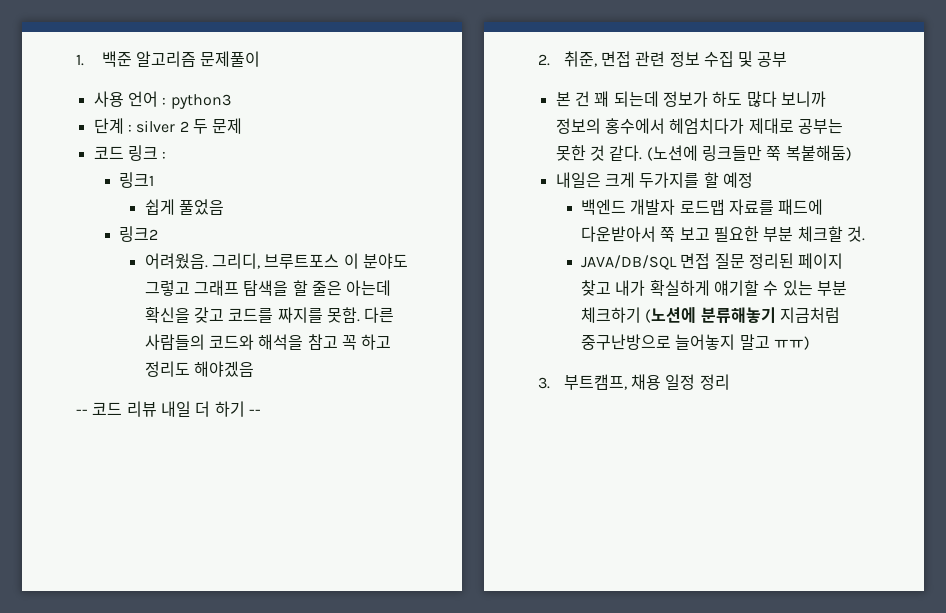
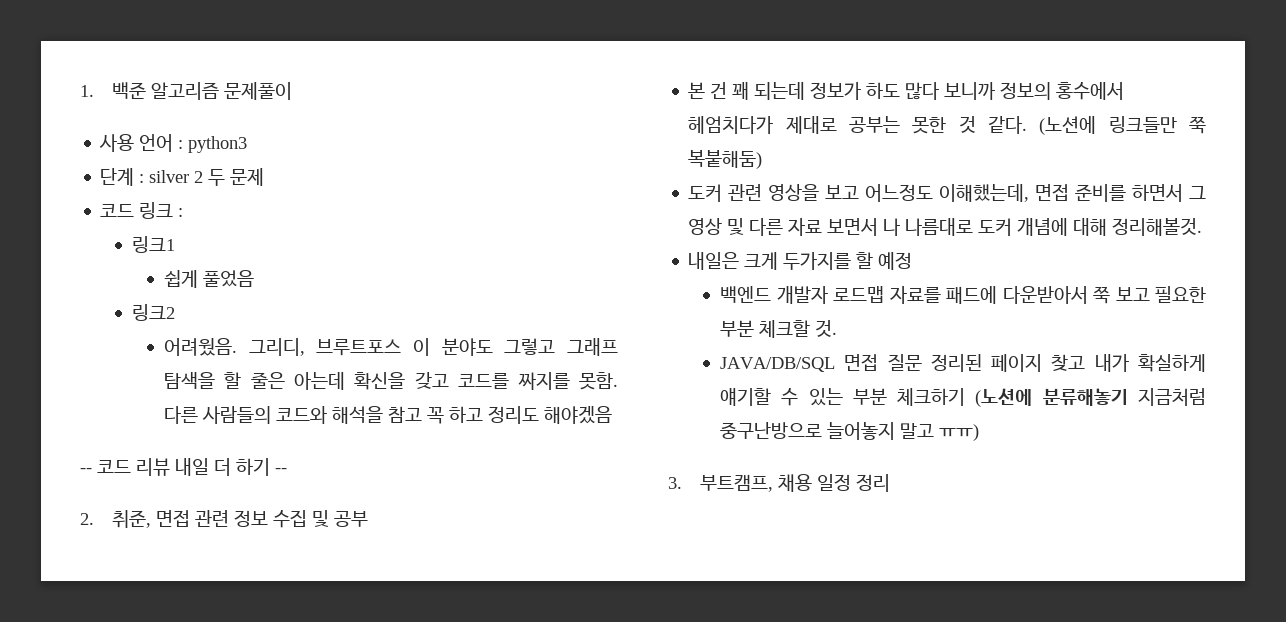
+ 도커 관련 영상을 보고 어느정도 이해했는데, 면접 준비를 하면서 그 영상 및 다른 자료 보면서 나 나름대로 도커 개념에 대해 정리해볼것.

